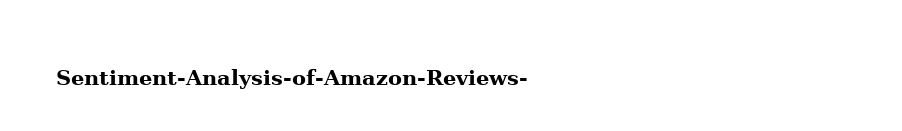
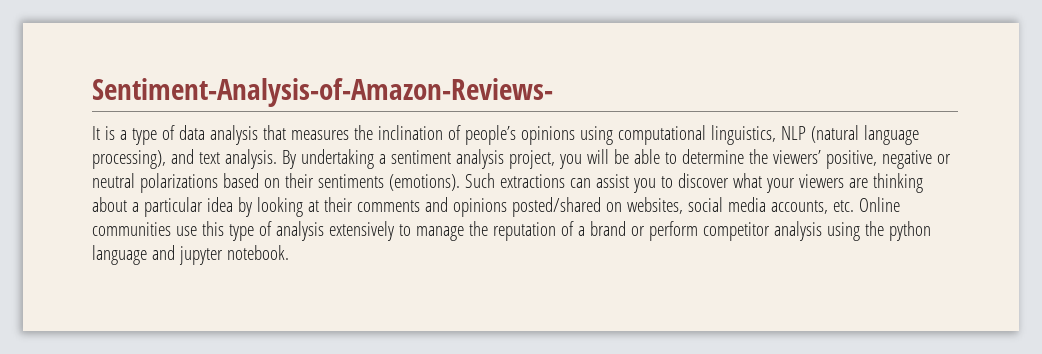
+ It is a type of data analysis that measures the inclination of people’s opinions using computational linguistics, NLP (natural language processing), and text analysis. By undertaking a sentiment analysis project, you will be able to determine the viewers’ positive, negative or neutral polarizations based on their sentiments (emotions). Such extractions can assist you to discover what your viewers are thinking about a particular idea by looking at their comments and opinions posted/shared on websites, social media accounts, etc. Online communities use this type of analysis extensively to manage the reputation of a brand or perform competitor analysis using the python language and jupyter notebook.

